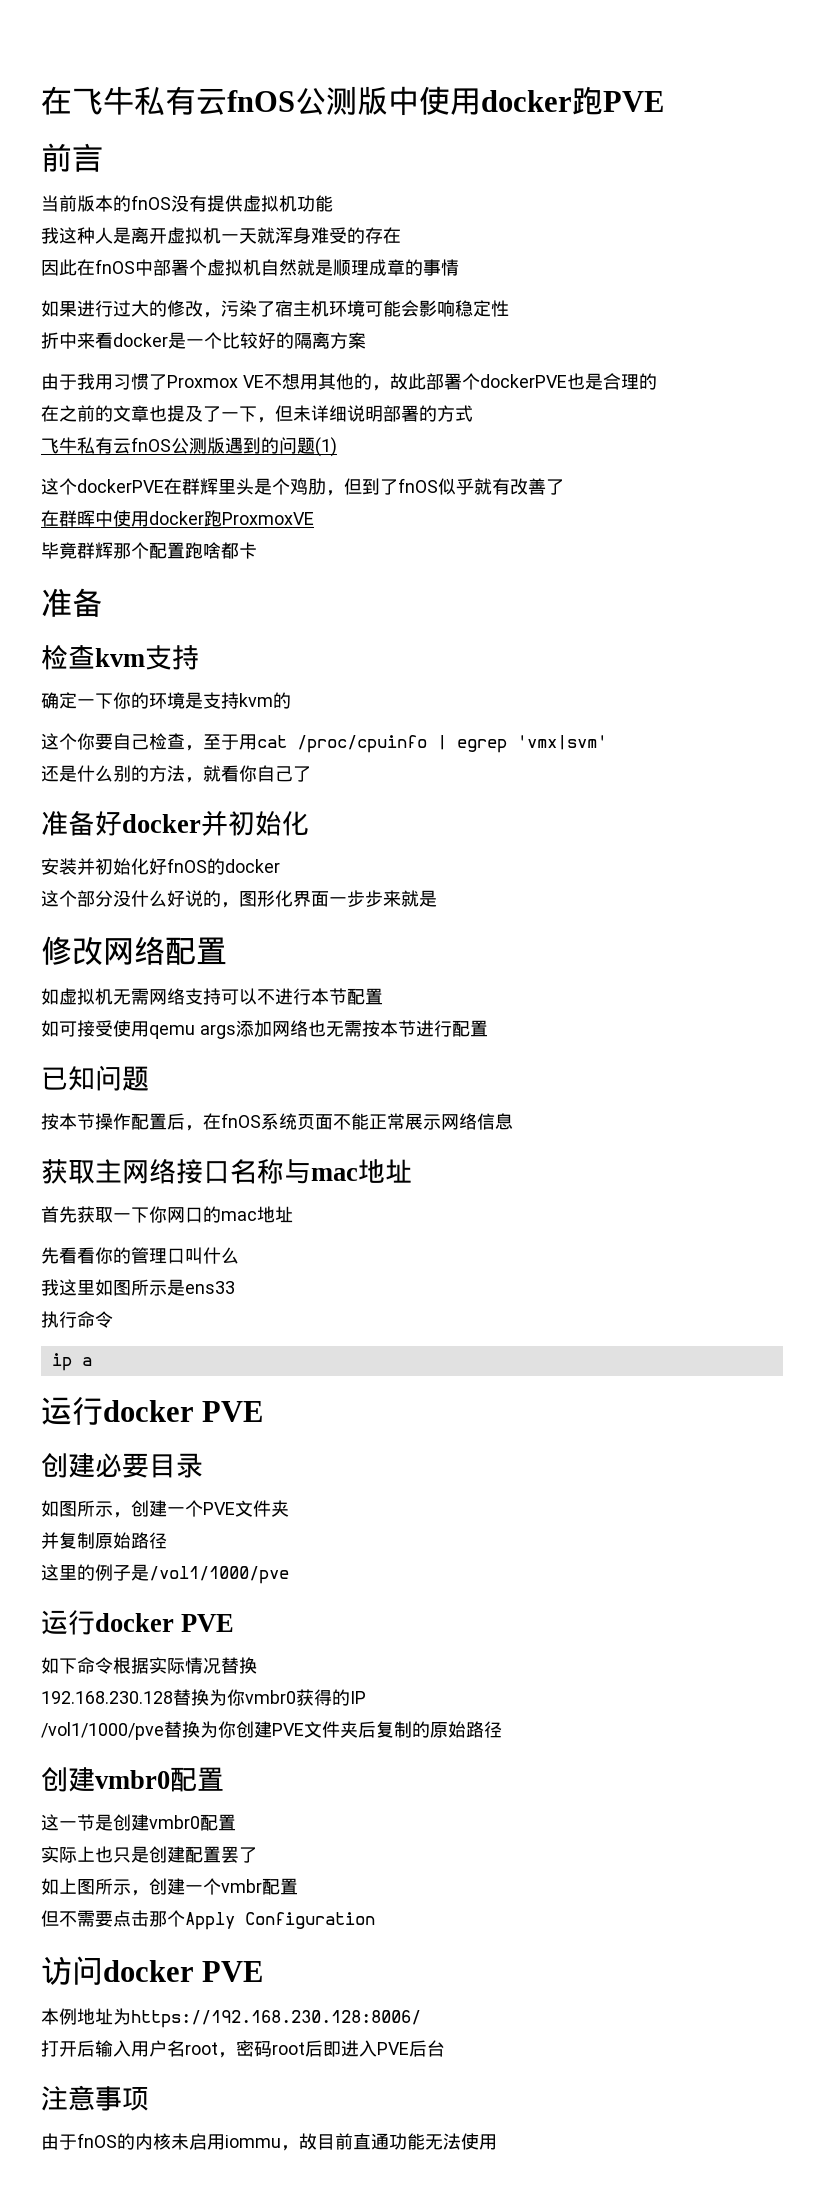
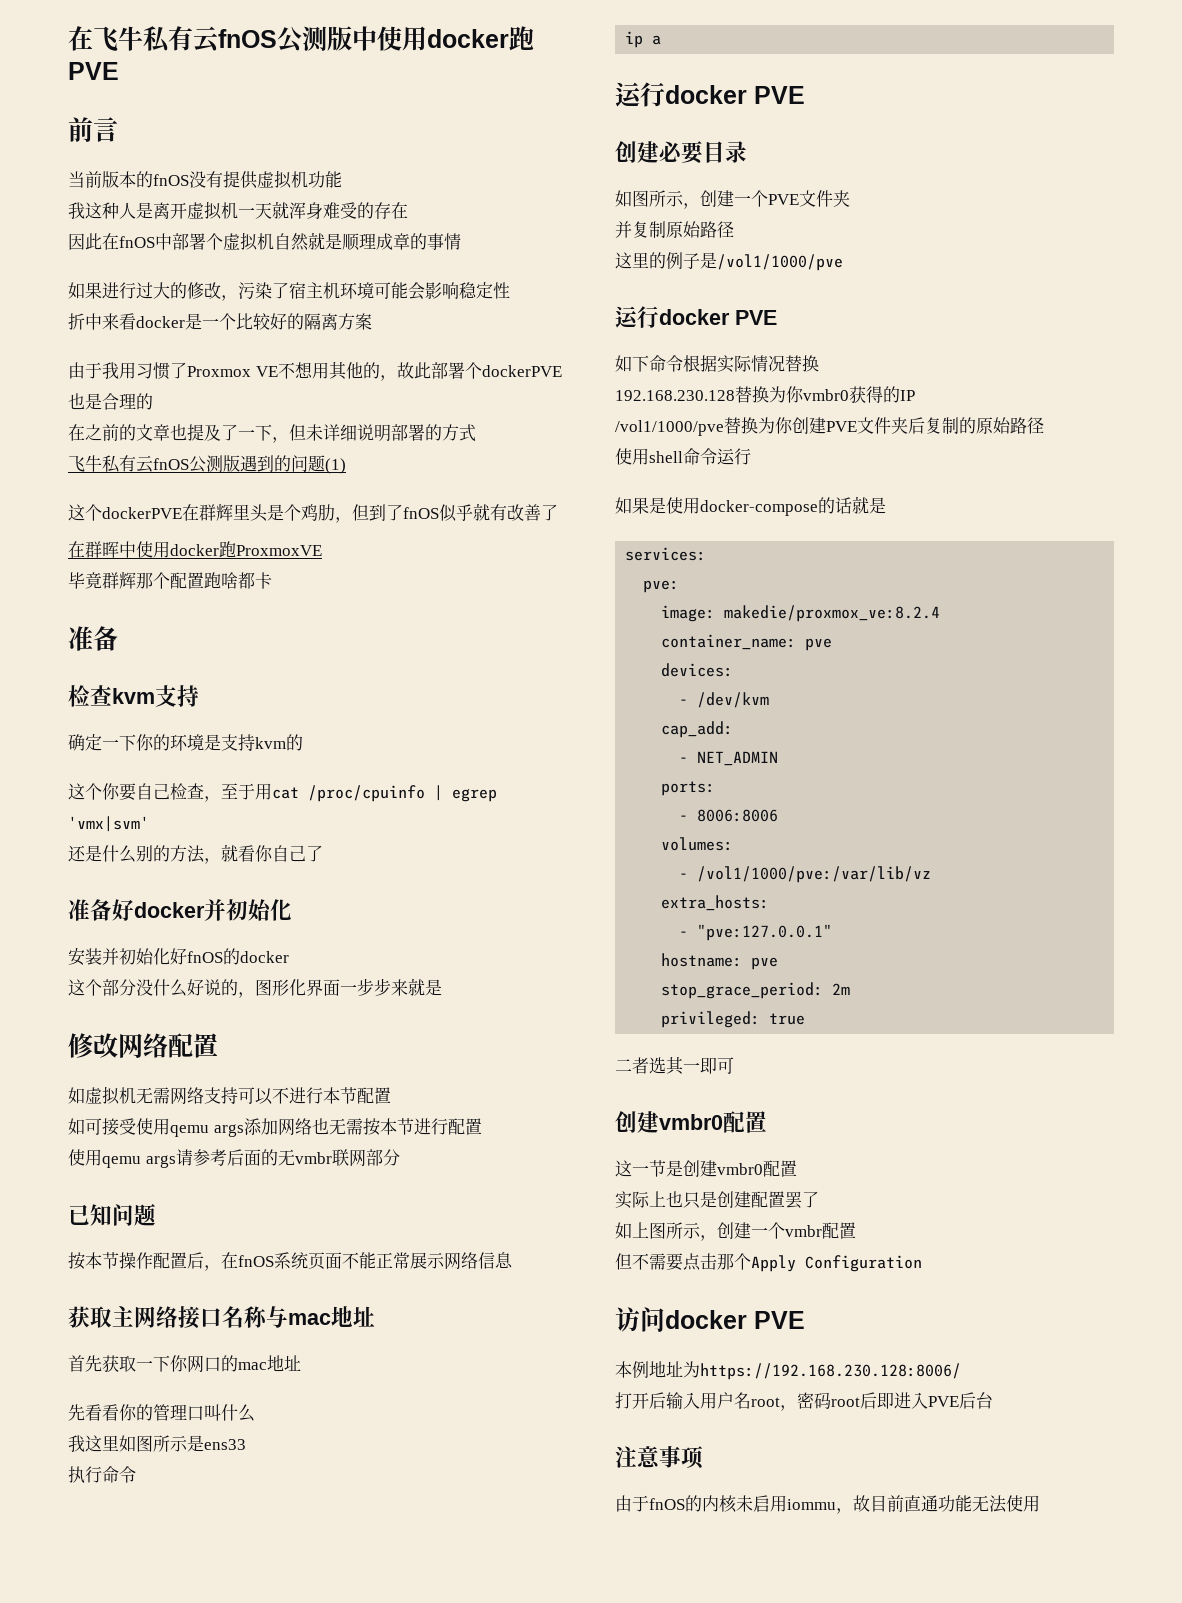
+ 使用qemu args请参考后面的无vmbr联网部分
+ 使用shell命令运行
+ 如果是使用docker-compose的话就是
+ services:
+ pve:
+ image: makedie/proxmox_ve:8.2.4
+ container_name: pve
+ devices:
+ - /dev/kvm
+ cap_add:
+ - NET_ADMIN
+ ports:
+ - 8006:8006
+ volumes:
+ - /vol1/1000/pve:/var/lib/vz
+ extra_hosts:
+ - "pve:127.0.0.1"
+ hostname: pve
+ stop_grace_period: 2m
+ privileged: true
+ 二者选其一即可

